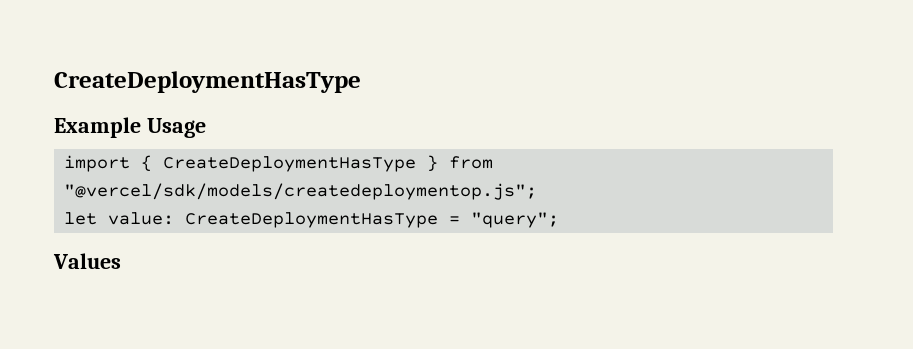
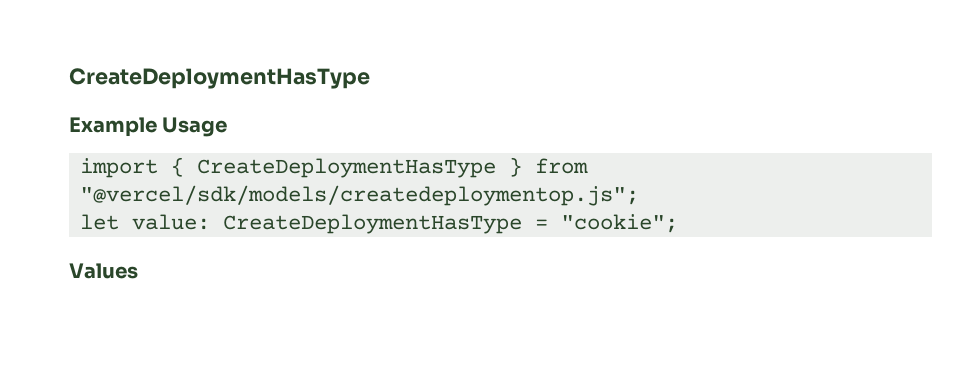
- let value: CreateDeploymentHasType = "query";
+ let value: CreateDeploymentHasType = "cookie";

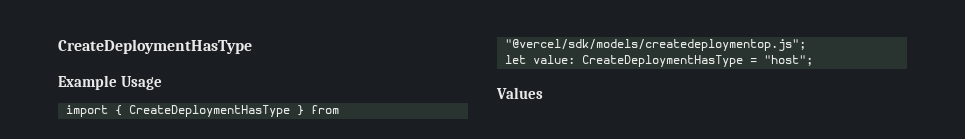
- let value: CreateDeploymentHasType = "cookie";
+ let value: CreateDeploymentHasType = "host";

